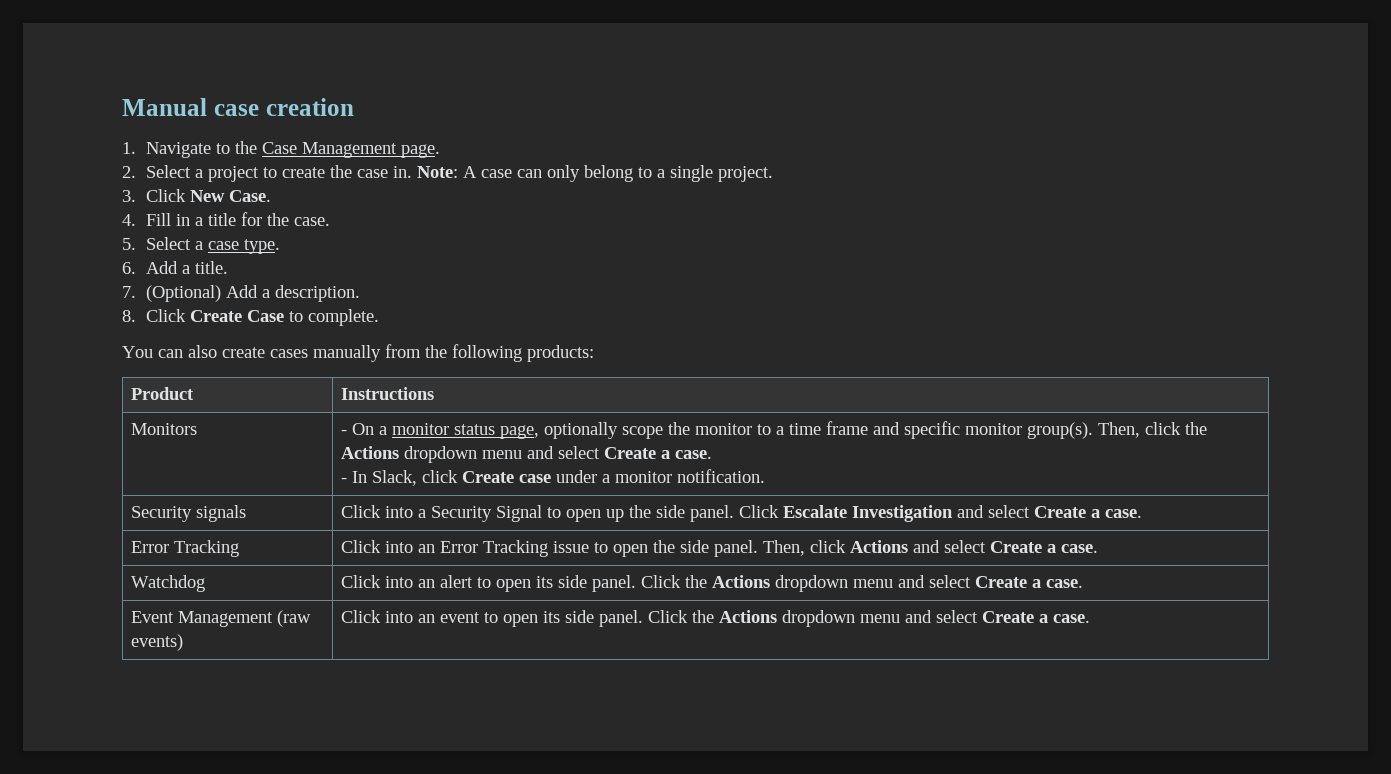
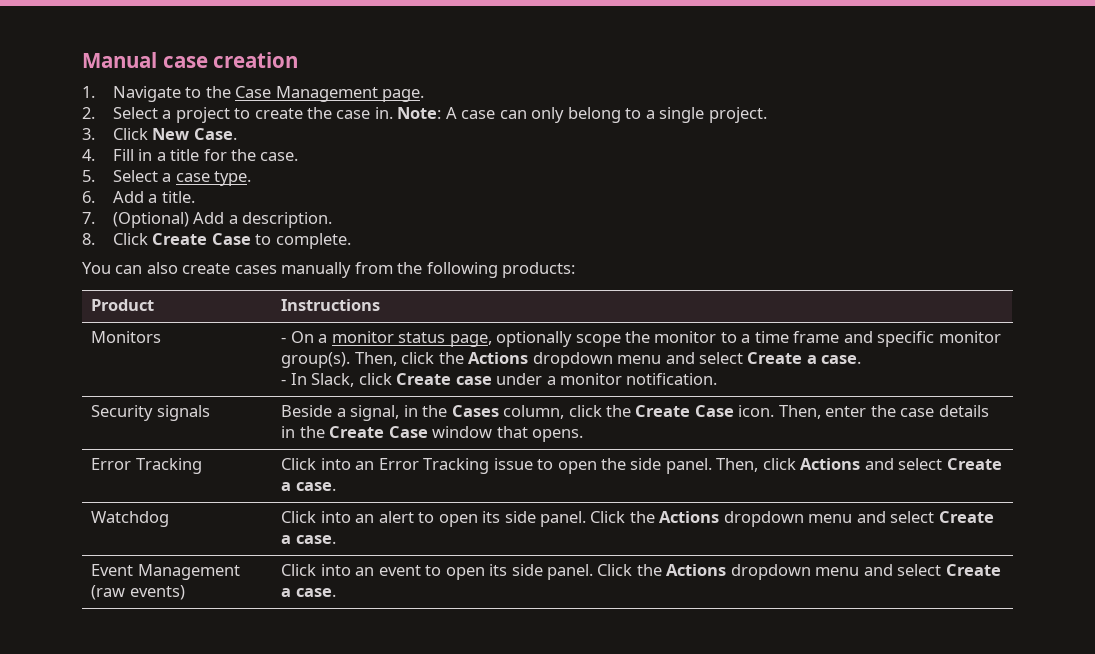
- Security signals | Click into a Security Signal to open up the side panel. Click Escalate Investigation and select Create a case.
+ Security signals | Beside a signal, in the Cases column, click the Create Case icon. Then, enter the case details in the Create Case window that opens.

